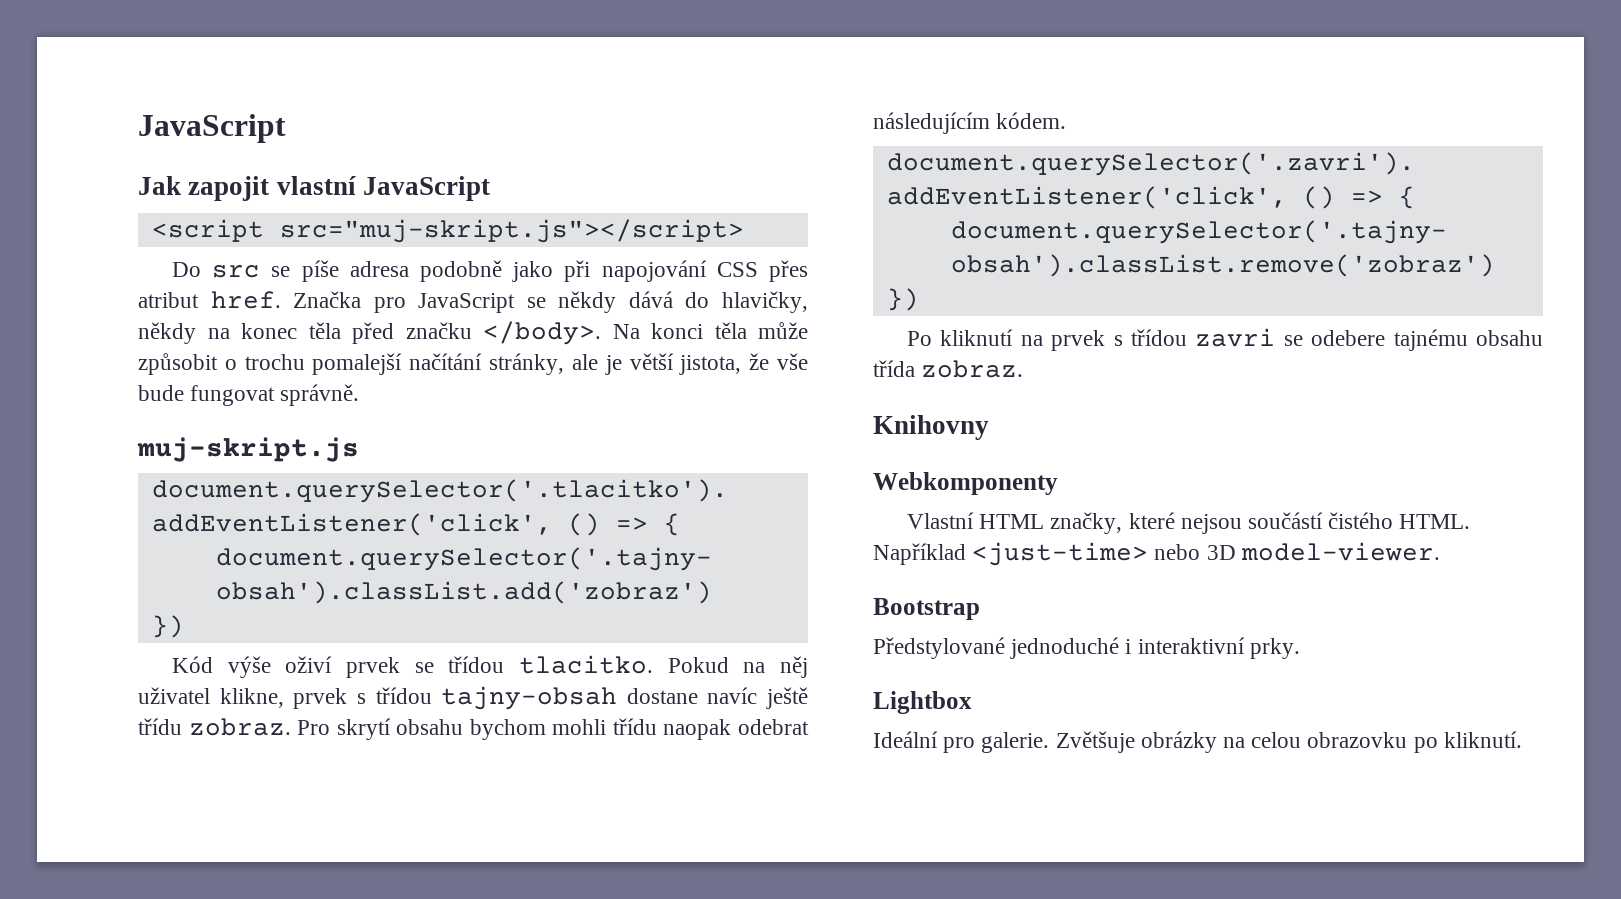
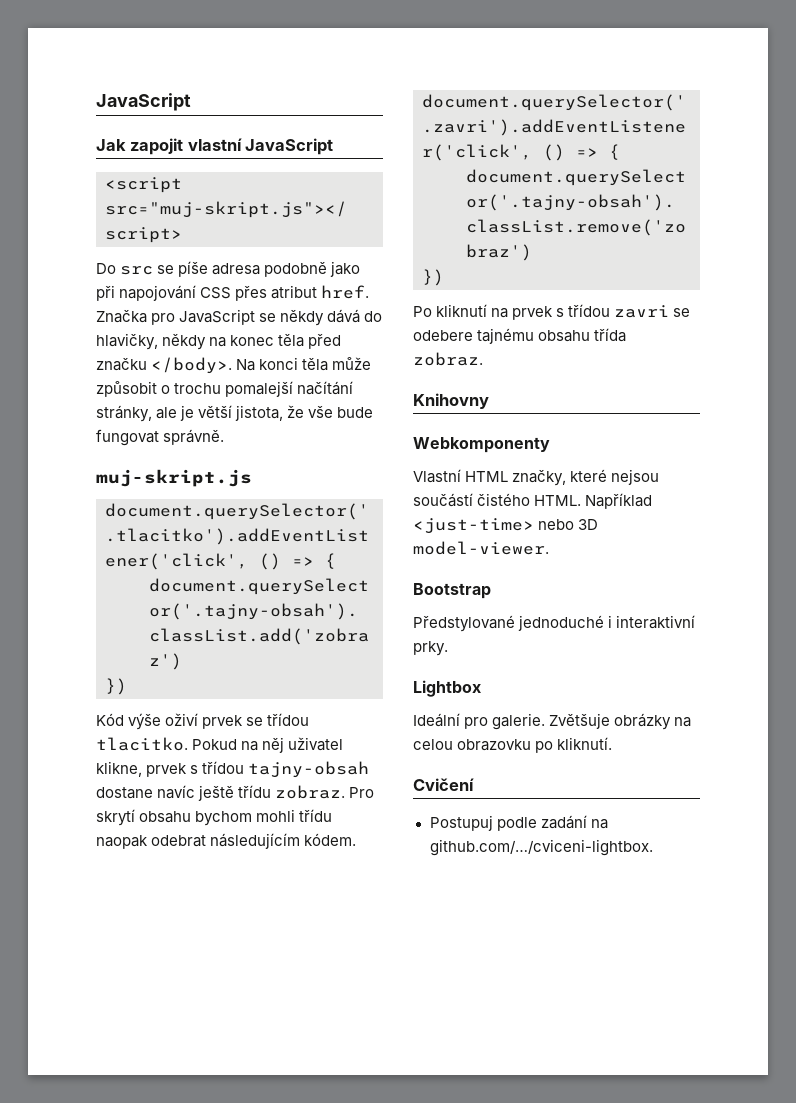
+ Cvičení
+ Postupuj podle zadání na github.com/…/cviceni-lightbox.

